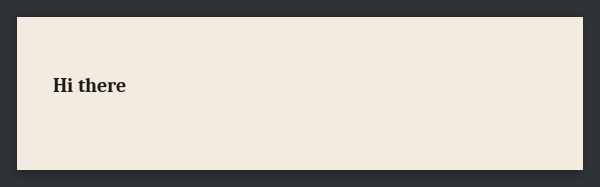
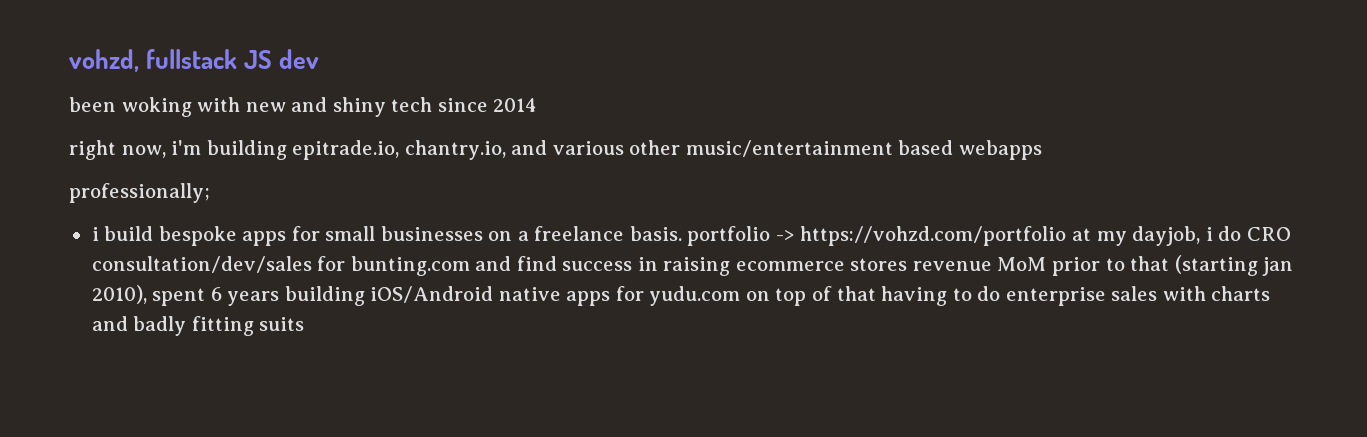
- Hi there
+ vohzd, fullstack JS dev
+ been woking with new and shiny tech since 2014
+ right now, i'm building epitrade.io, chantry.io, and various other music/entertainment based webapps
+ professionally;
+ i build bespoke apps for small businesses on a freelance basis. portfolio -> https://vohzd.com/portfolio at my dayjob, i do CRO consultation/dev/sales for bunting.com and find success in raising ecommerce stores revenue MoM prior to that (starting jan 2010), spent 6 years building iOS/Android native apps for yudu.com on top of that having to do enterprise sales with charts and badly fitting suits

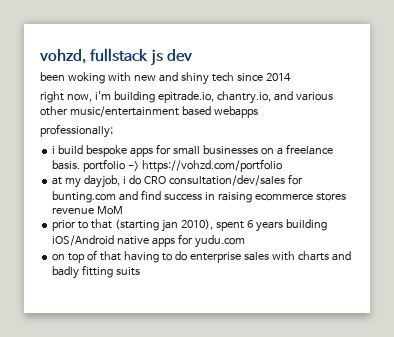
- vohzd, fullstack JS dev
+ vohzd, fullstack js dev
- i build bespoke apps for small businesses on a freelance basis. portfolio -> https://vohzd.com/portfolio at my dayjob, i do CRO consultation/dev/sales for bunting.com and find success in raising ecommerce stores revenue MoM prior to that (starting jan 2010), spent 6 years building iOS/Android native apps for yudu.com on top of that having to do enterprise sales with charts and badly fitting suits
+ i build bespoke apps for small businesses on a freelance basis. portfolio -> https://vohzd.com/portfolio
+ at my dayjob, i do CRO consultation/dev/sales for bunting.com and find success in raising ecommerce stores revenue MoM
+ prior to that (starting jan 2010), spent 6 years building iOS/Android native apps for yudu.com
+ on top of that having to do enterprise sales with charts and badly fitting suits

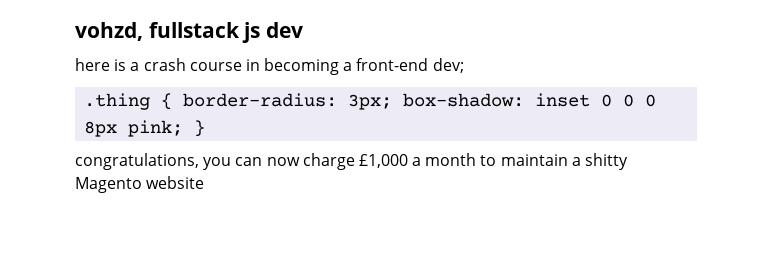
- been woking with new and shiny tech since 2014
- right now, i'm building epitrade.io, chantry.io, and various other music/entertainment based webapps
- professionally;
- i build bespoke apps for small businesses on a freelance basis. portfolio -> https://vohzd.com/portfolio
- at my dayjob, i do CRO consultation/dev/sales for bunting.com and find success in raising ecommerce stores revenue MoM
- prior to that (starting jan 2010), spent 6 years building iOS/Android native apps for yudu.com
- on top of that having to do enterprise sales with charts and badly fitting suits
+ here is a crash course in becoming a front-end dev;
+ .thing { border-radius: 3px; box-shadow: inset 0 0 0 8px pink; }
+ congratulations, you can now charge £1,000 a month to maintain a shitty Magento website

